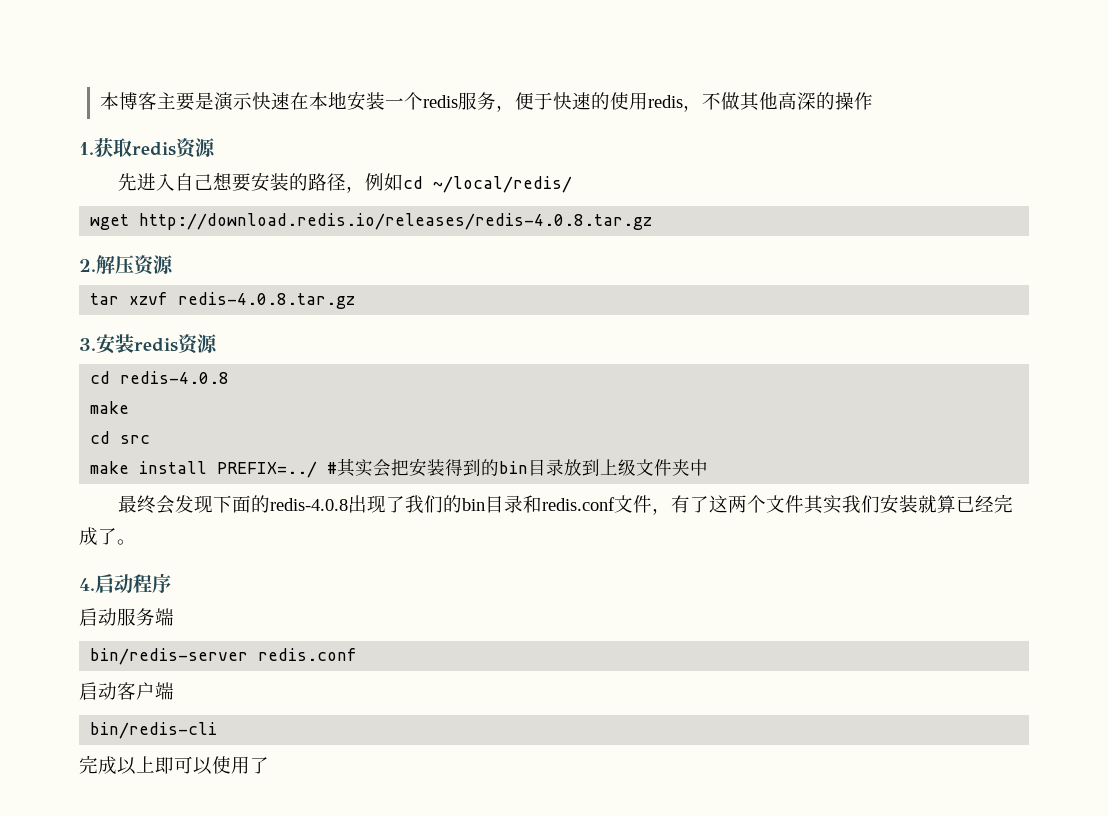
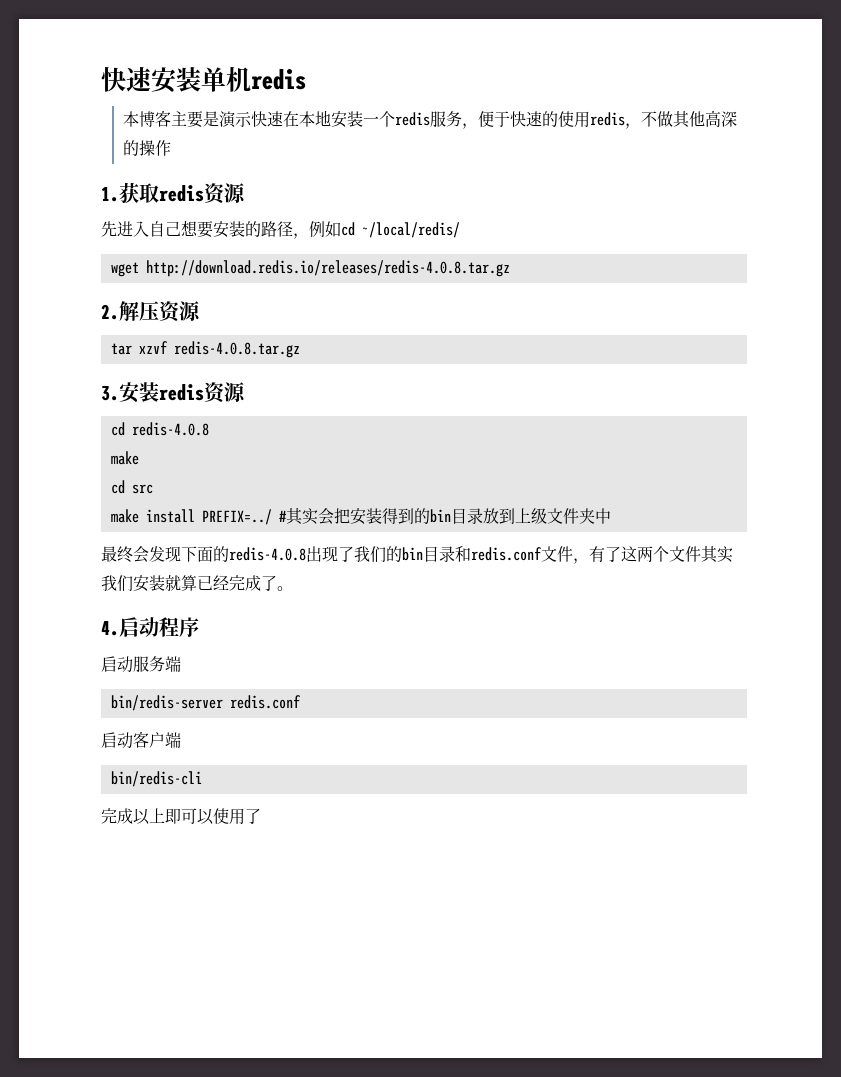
+ 快速安装单机redis

